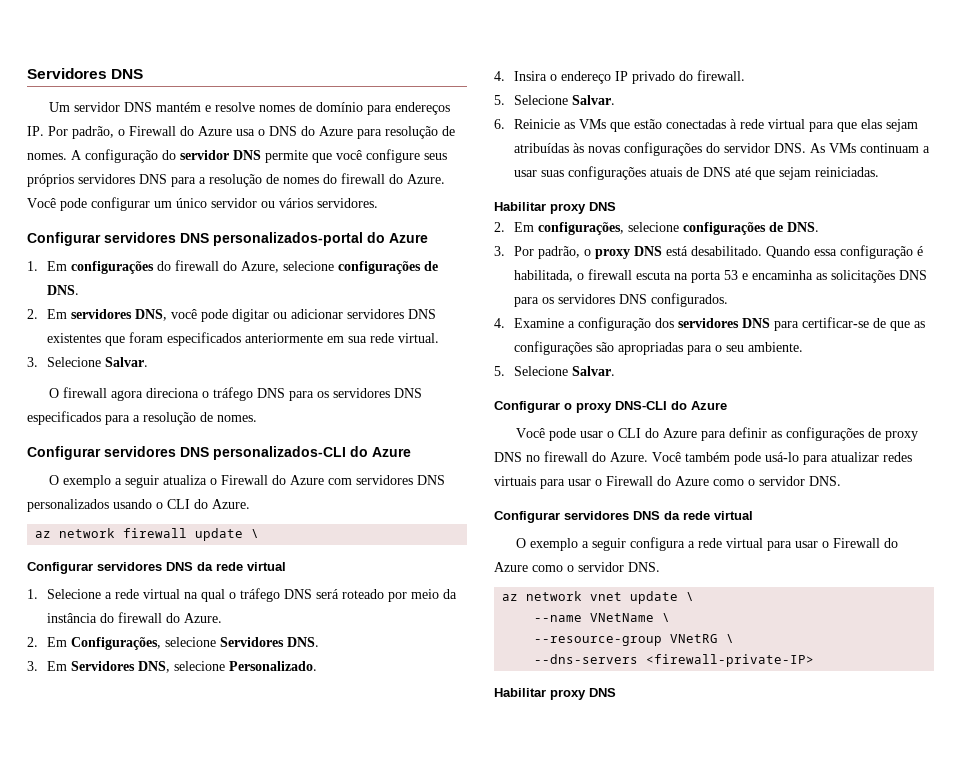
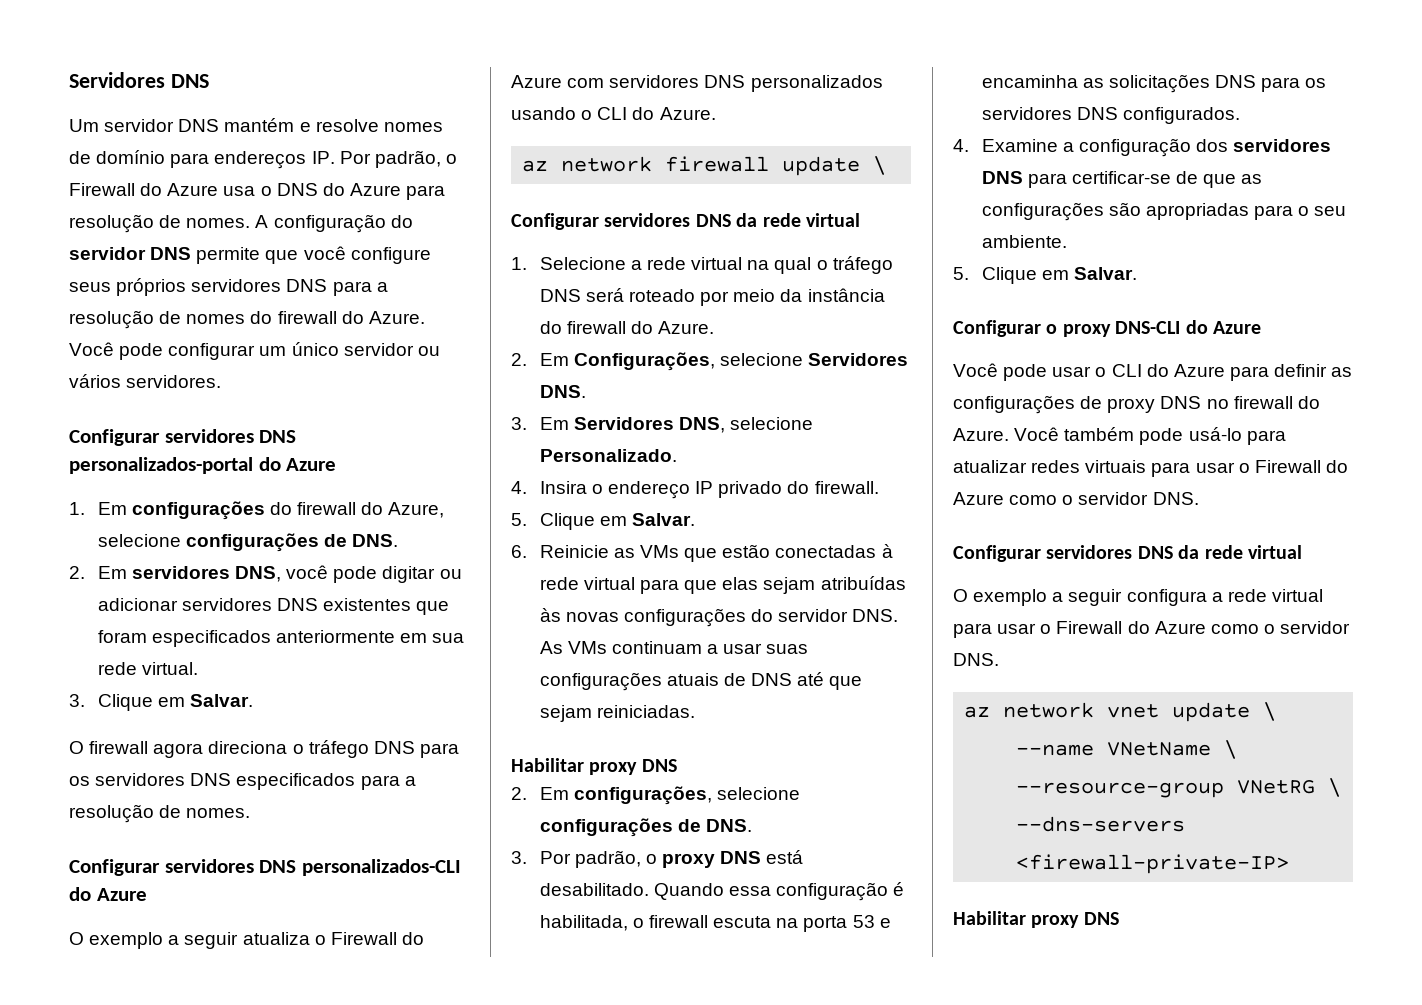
- 3. Selecione Salvar.
+ 3. Clique em Salvar.
  4. Insira o endereço IP privado do firewall.
- 5. Selecione Salvar.
+ 5. Clique em Salvar.
  4. Examine a configuração dos servidores DNS para certificar-se de que as configurações são apropriadas para o seu ambiente.
- 5. Selecione Salvar.
+ 5. Clique em Salvar.

